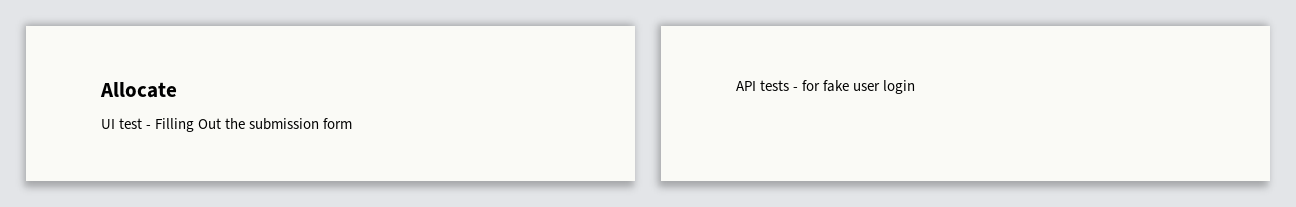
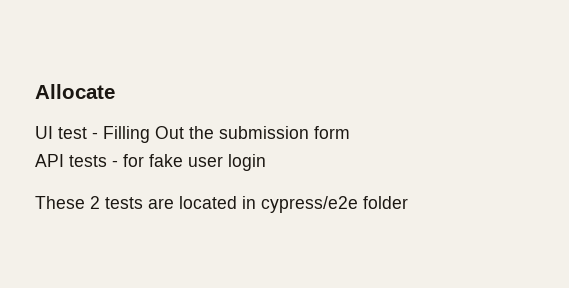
+ These 2 tests are located in cypress/e2e folder

